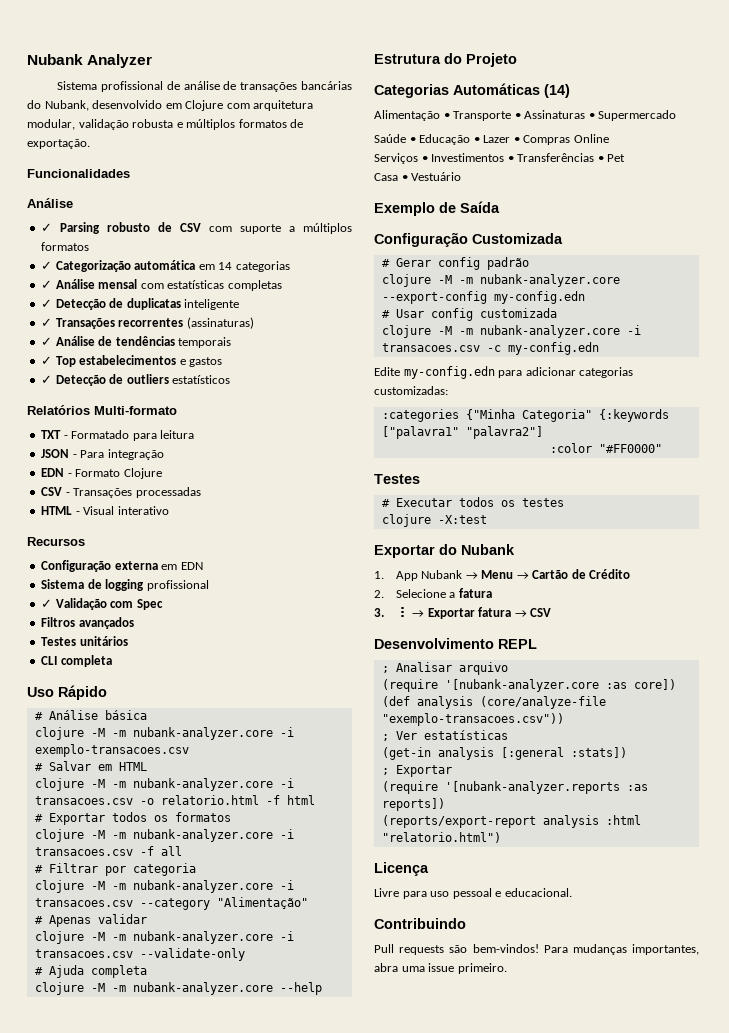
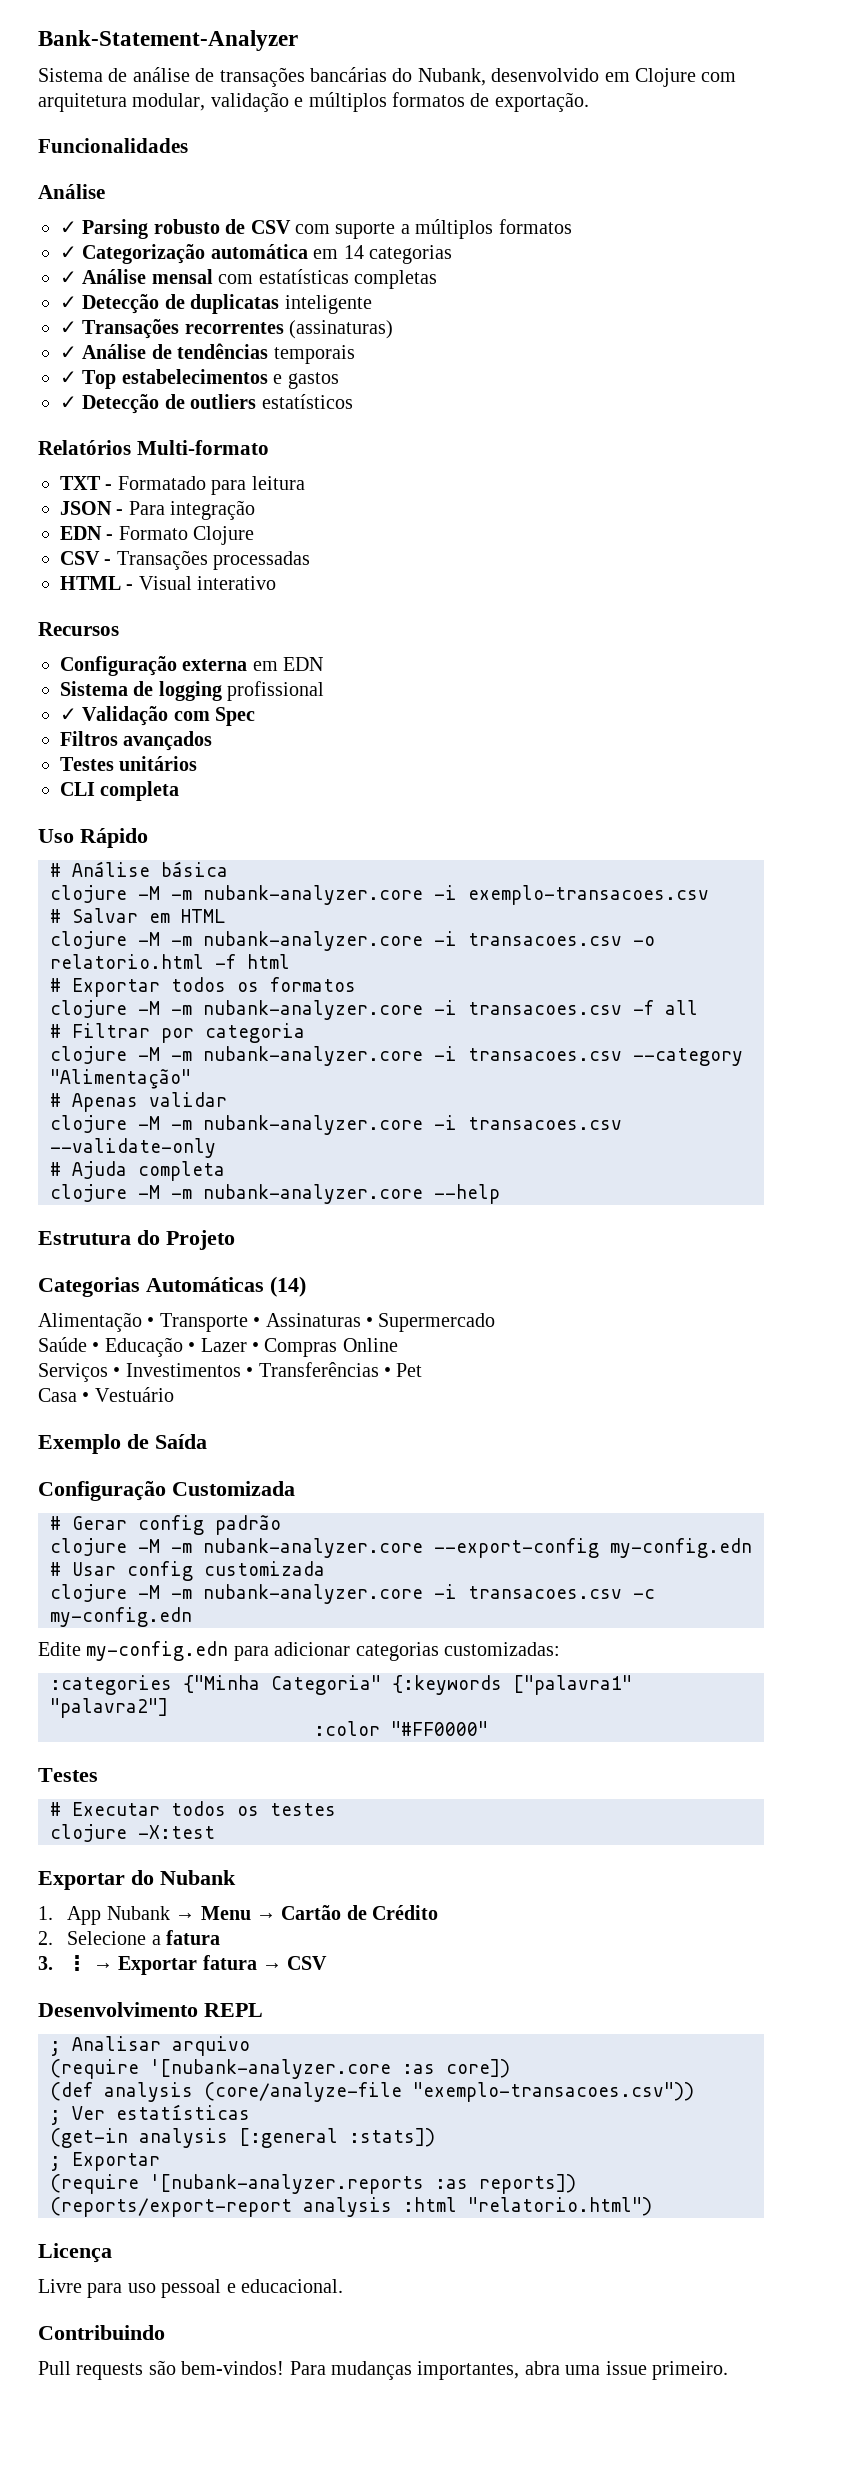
- Nubank Analyzer
- Sistema profissional de análise de transações bancárias do Nubank, desenvolvido em Clojure com arquitetura modular, validação robusta e múltiplos formatos de exportação.
+ Bank-Statement-Analyzer
+ Sistema de análise de transações bancárias do Nubank, desenvolvido em Clojure com arquitetura modular, validação e múltiplos formatos de exportação.

